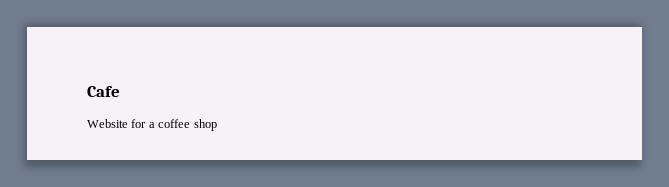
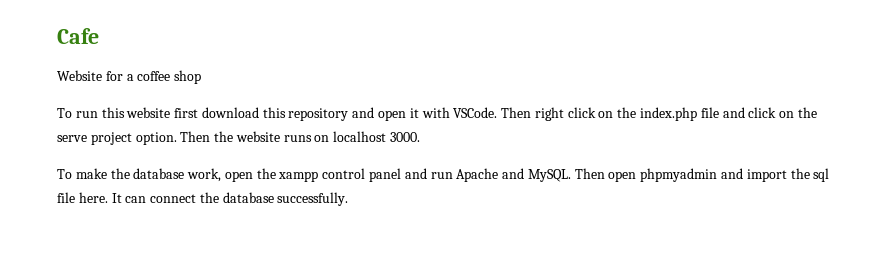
+ To run this website first download this repository and open it with VSCode. Then right click on the index.php file and click on the serve project option. Then the website runs on localhost 3000.
+ To make the database work, open the xampp control panel and run Apache and MySQL. Then open phpmyadmin and import the sql file here. It can connect the database successfully.

